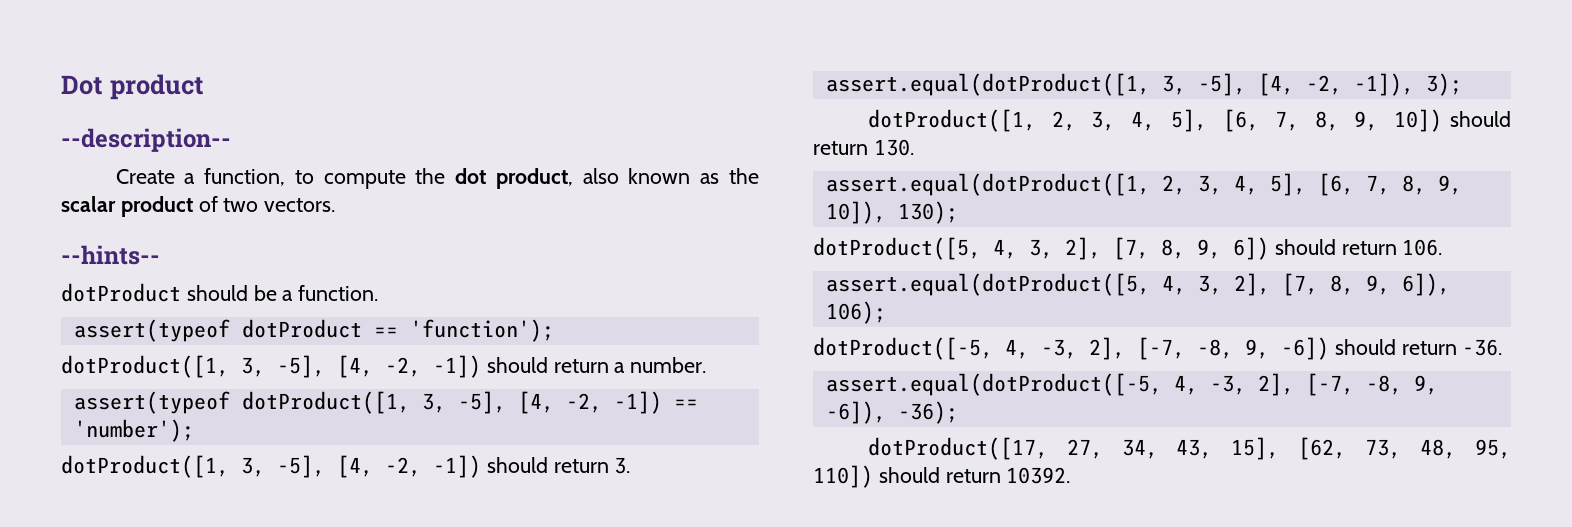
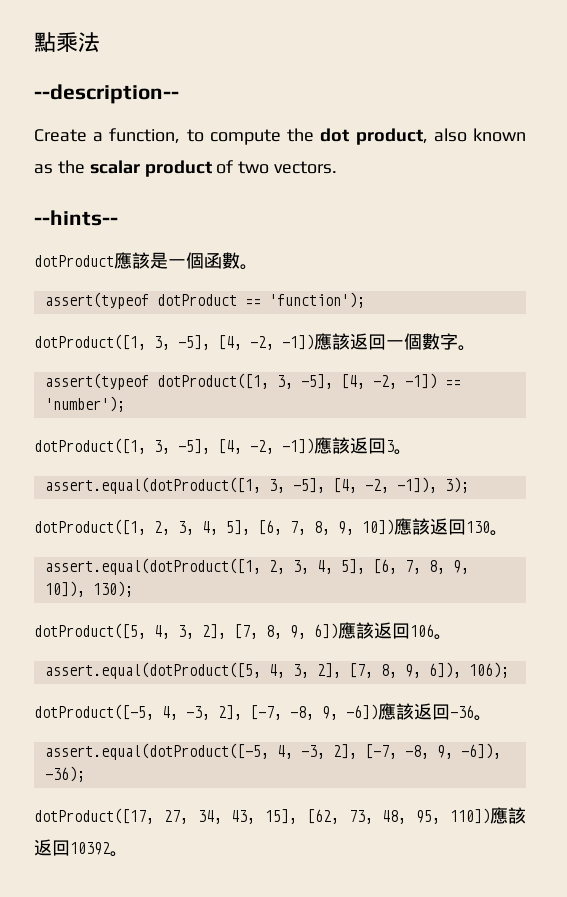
- Dot product
+ 點乘法
- dotProduct should be a function.
+ dotProduct應該是一個函數。
- dotProduct([1, 3, -5], [4, -2, -1]) should return a number.
+ dotProduct([1, 3, -5], [4, -2, -1])應該返回一個數字。
- dotProduct([1, 3, -5], [4, -2, -1]) should return 3.
+ dotProduct([1, 3, -5], [4, -2, -1])應該返回3。
- dotProduct([1, 2, 3, 4, 5], [6, 7, 8, 9, 10]) should return 130.
+ dotProduct([1, 2, 3, 4, 5], [6, 7, 8, 9, 10])應該返回130。
- dotProduct([5, 4, 3, 2], [7, 8, 9, 6]) should return 106.
+ dotProduct([5, 4, 3, 2], [7, 8, 9, 6])應該返回106。
- dotProduct([-5, 4, -3, 2], [-7, -8, 9, -6]) should return -36.
+ dotProduct([-5, 4, -3, 2], [-7, -8, 9, -6])應該返回-36。
- dotProduct([17, 27, 34, 43, 15], [62, 73, 48, 95, 110]) should return 10392.
+ dotProduct([17, 27, 34, 43, 15], [62, 73, 48, 95, 110])應該返回10392。

